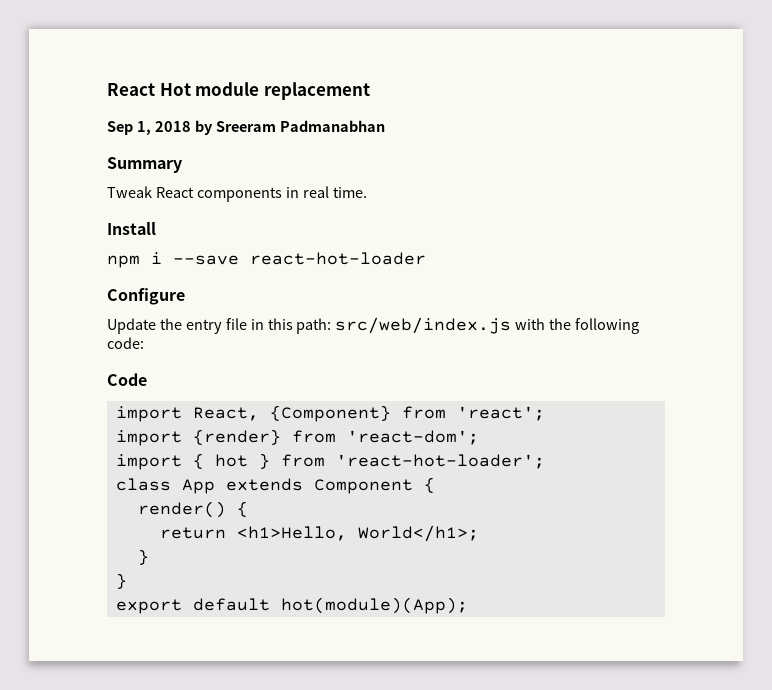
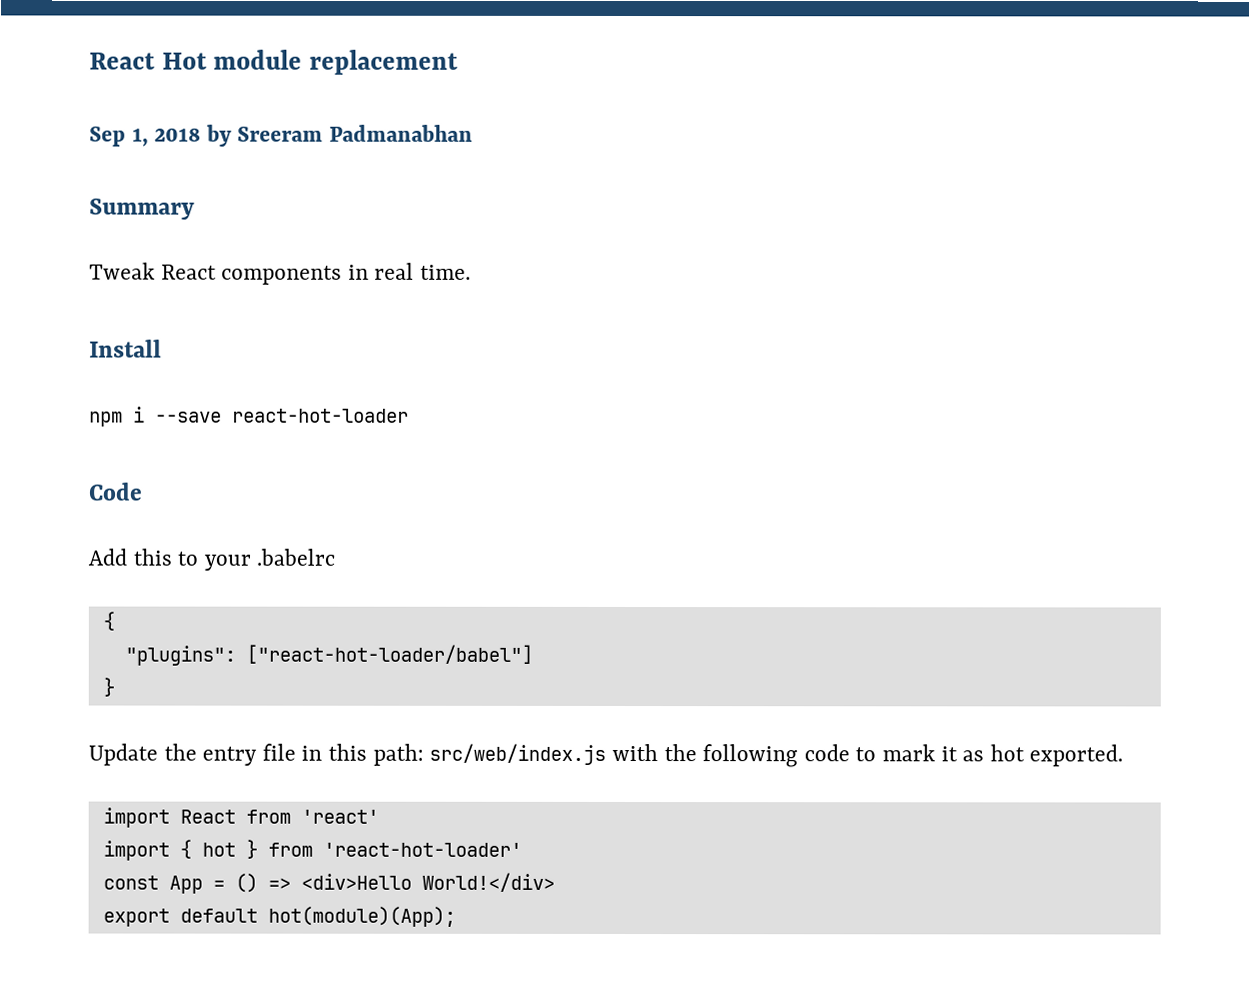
- Configure
+ Code
+ Add this to your .babelrc
+ {
+ "plugins": ["react-hot-loader/babel"]
+ }
- Update the entry file in this path: src/web/index.js with the following code:
- Code
- import React, {Component} from 'react';
- import {render} from 'react-dom';
+ Update the entry file in this path: src/web/index.js with the following code to mark it as hot exported.
+ import React from 'react'
- import { hot } from 'react-hot-loader';
- class App extends Component {
- render() {
- return <h1>Hello, World</h1>;
- }
- }
+ import { hot } from 'react-hot-loader'
+ const App = () => <div>Hello World!</div>

